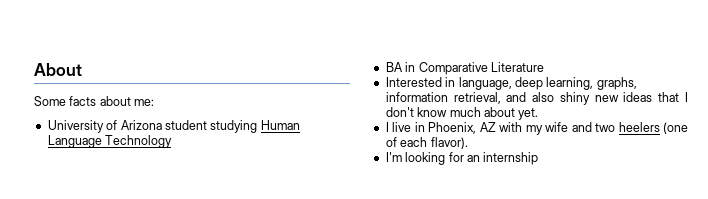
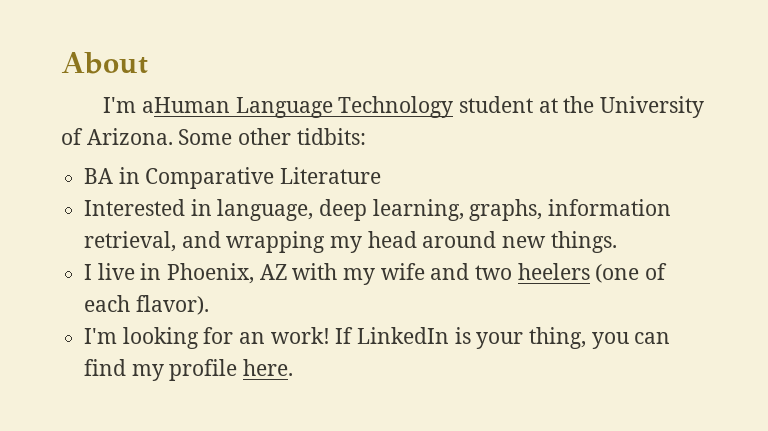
- Some facts about me:
- University of Arizona student studying Human Language Technology
+ I'm aHuman Language Technology student at the University of Arizona. Some other tidbits:
- Interested in language, deep learning, graphs, information retrieval, and also shiny new ideas that I don't know much about yet.
+ Interested in language, deep learning, graphs, information retrieval, and wrapping my head around new things.
- I'm looking for an internship
+ I'm looking for an work! If LinkedIn is your thing, you can find my profile here.

